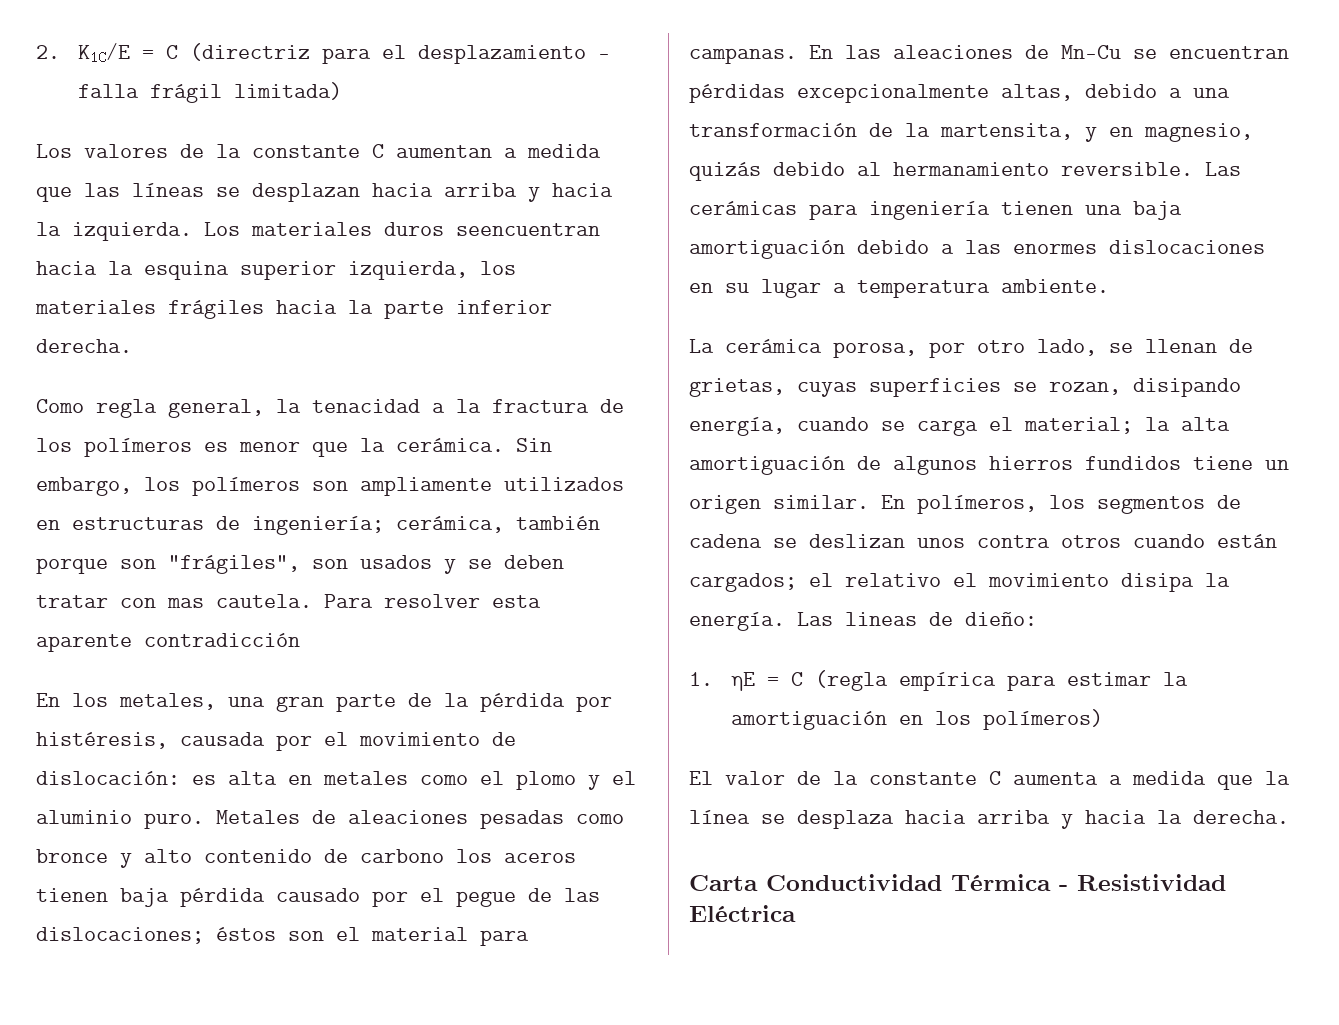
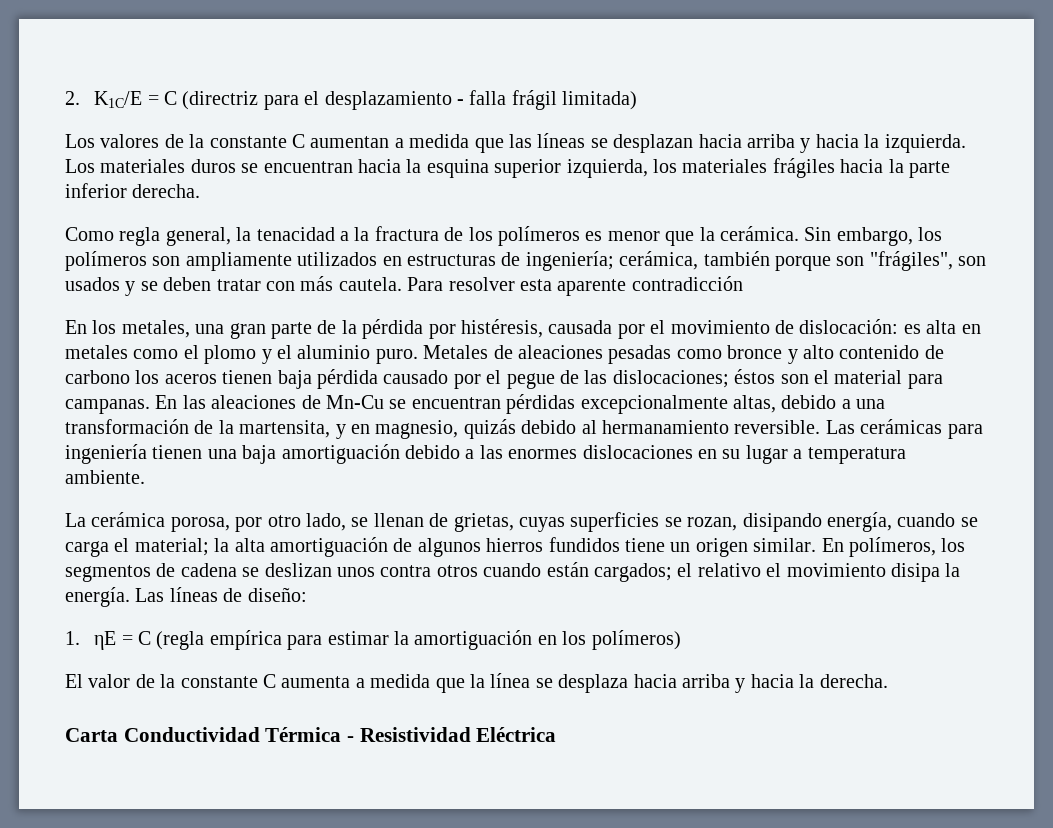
- Los materiales duros seencuentran hacia la esquina superior izquierda, los materiales frágiles hacia la parte inferior derecha.
+ Los materiales duros se encuentran hacia la esquina superior izquierda, los materiales frágiles hacia la parte inferior derecha.
- Sin embargo, los polímeros son ampliamente utilizados en estructuras de ingeniería; cerámica, también porque son "frágiles", son usados y se deben tratar con mas cautela.
+ Sin embargo, los polímeros son ampliamente utilizados en estructuras de ingeniería; cerámica, también porque son "frágiles", son usados y se deben tratar con más cautela.
- Las lineas de dieño:
+ Las líneas de diseño:

